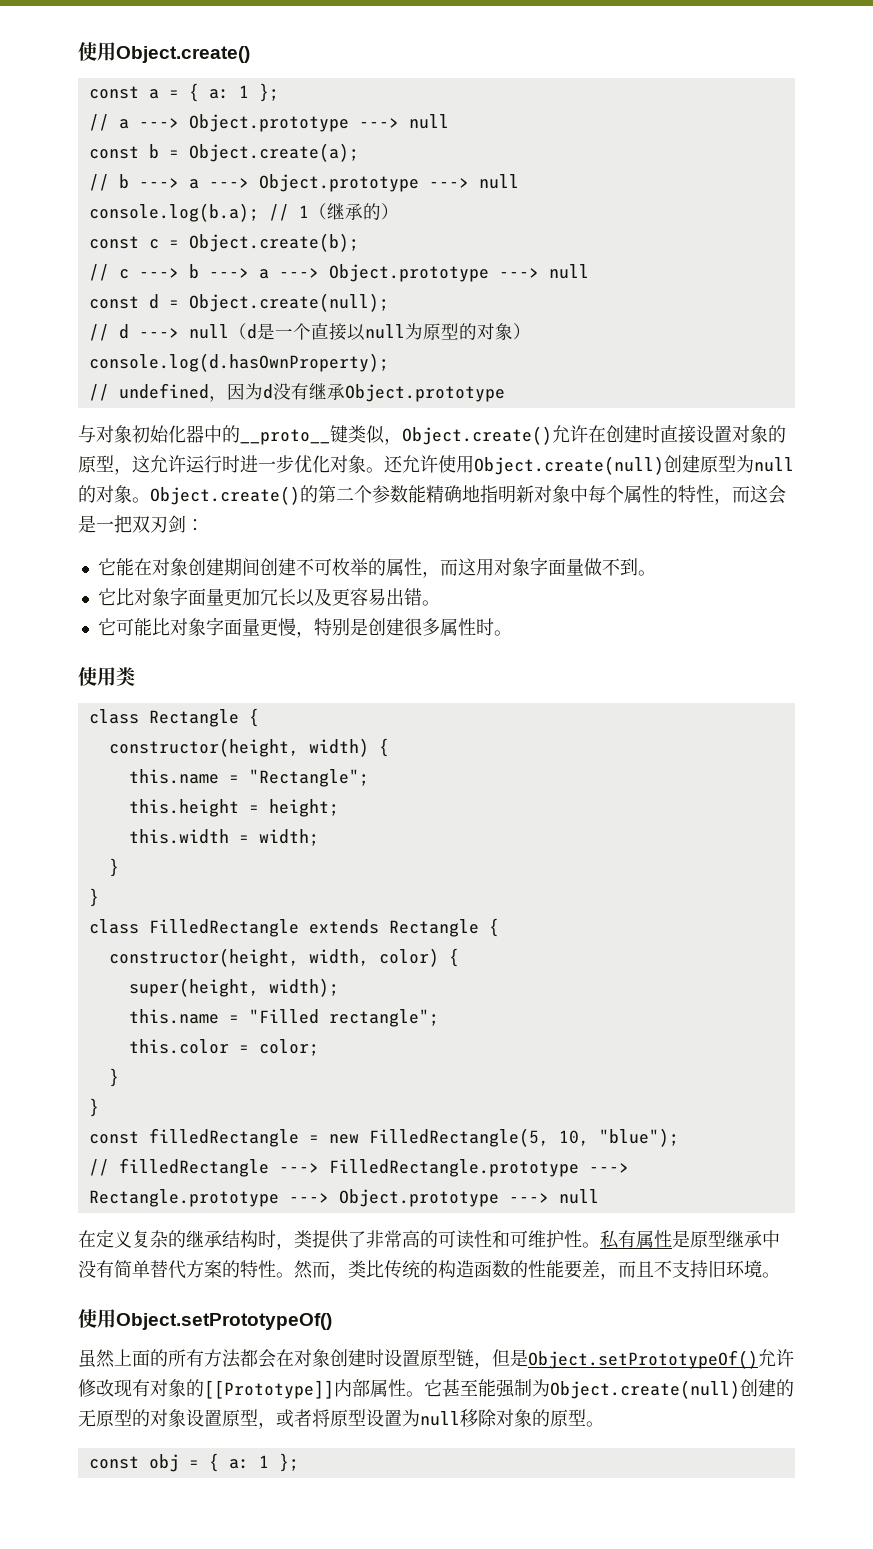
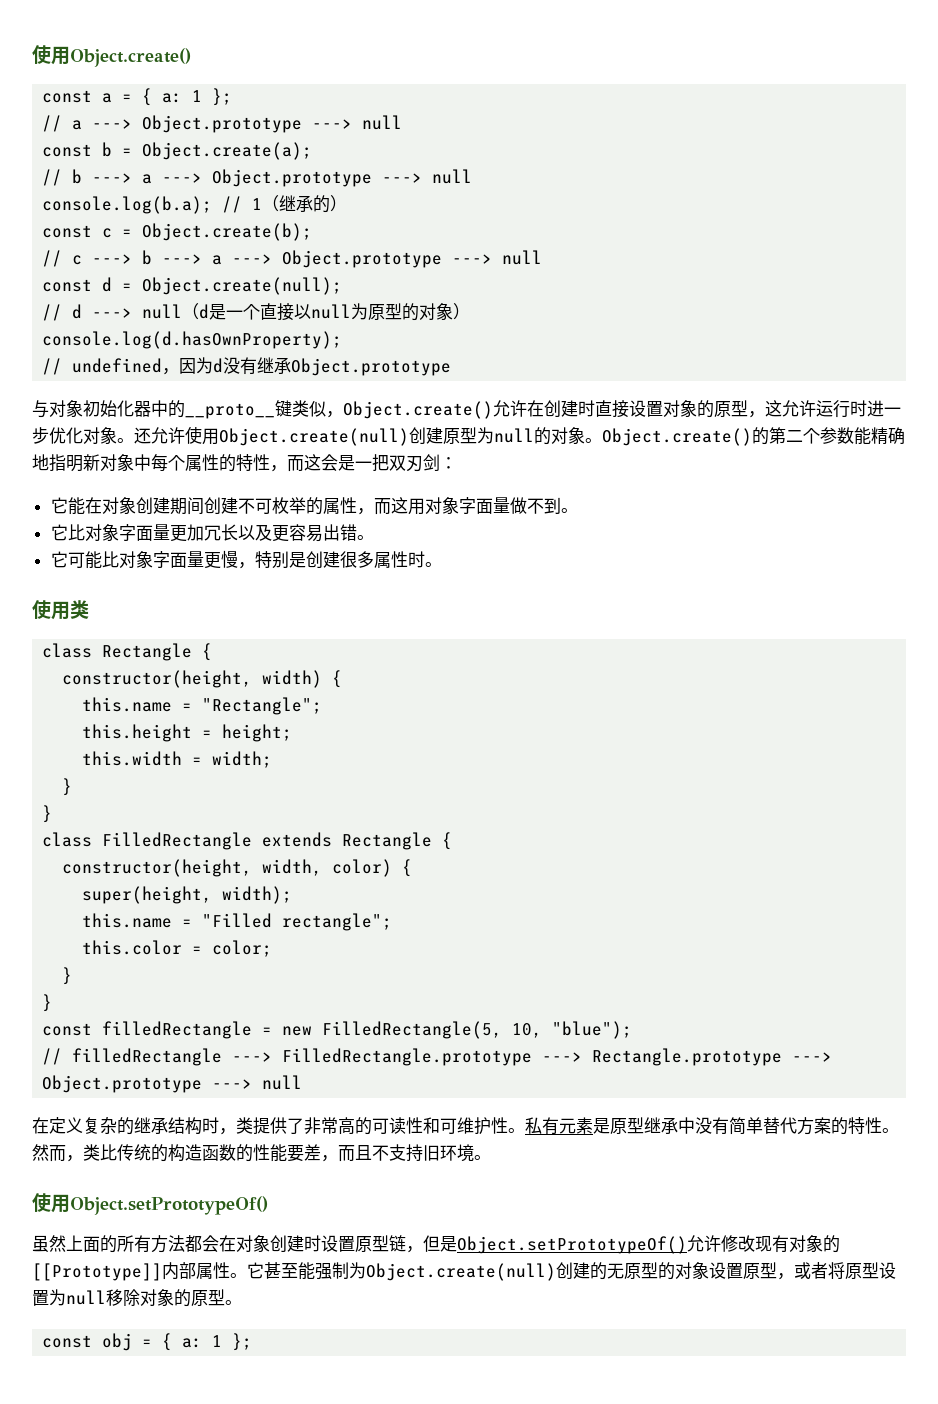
- 私有属性是原型继承中没有简单替代方案的特性。
+ 私有元素是原型继承中没有简单替代方案的特性。

